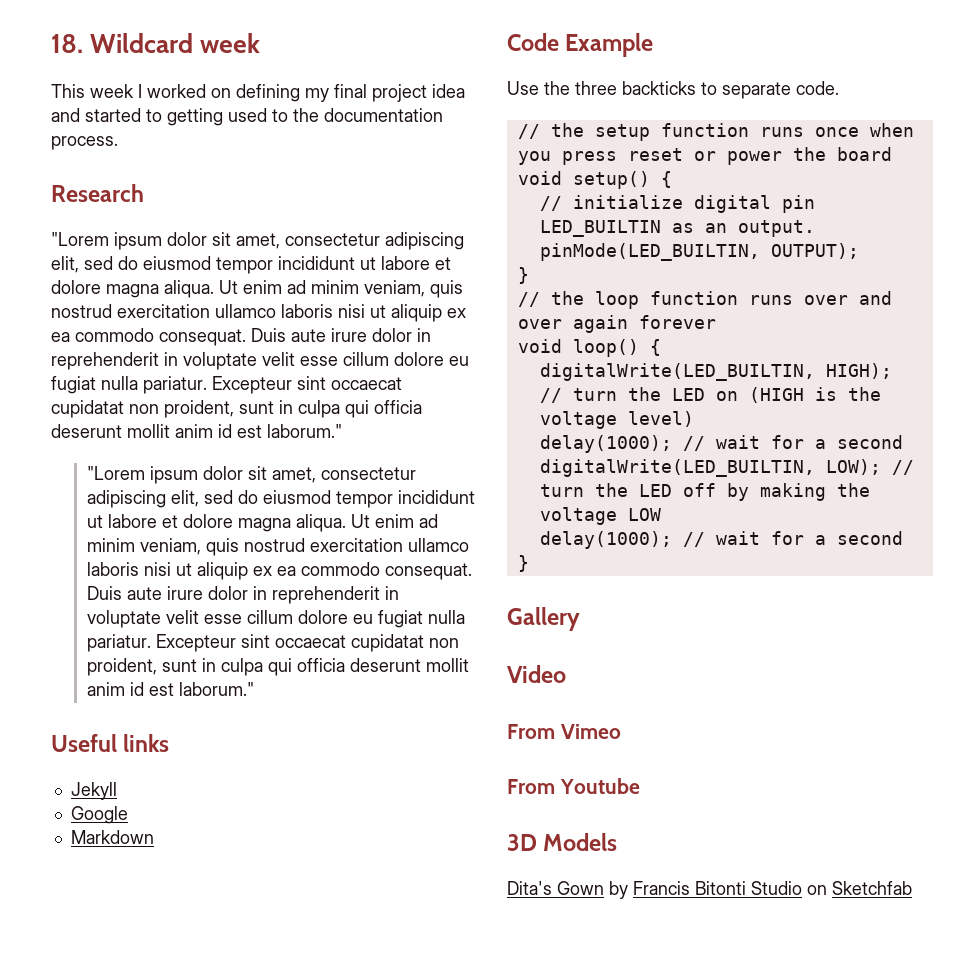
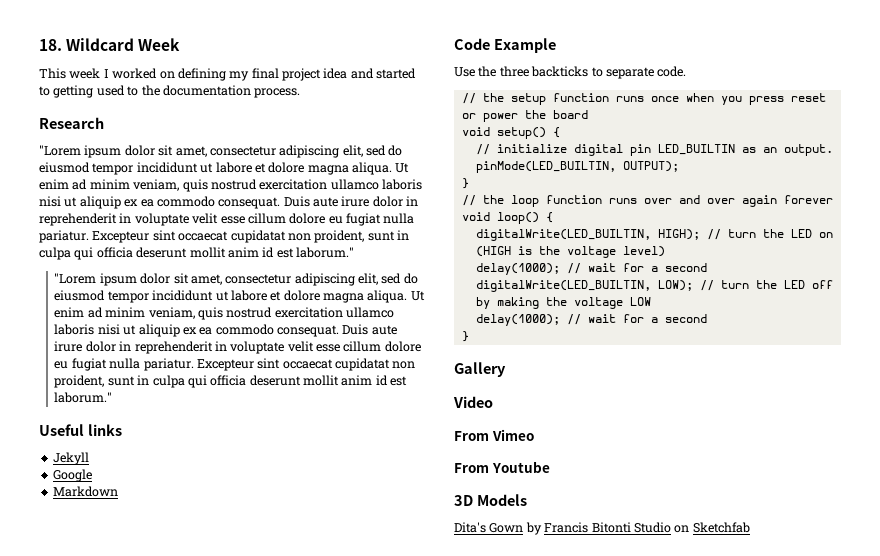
- 18. Wildcard week
+ 18. Wildcard Week

